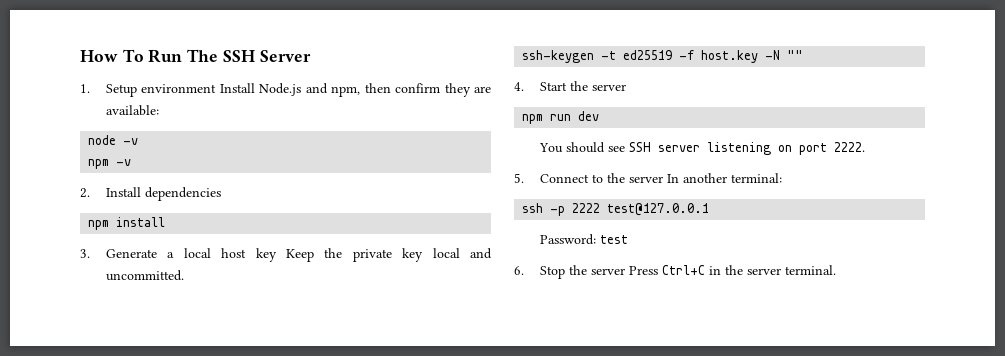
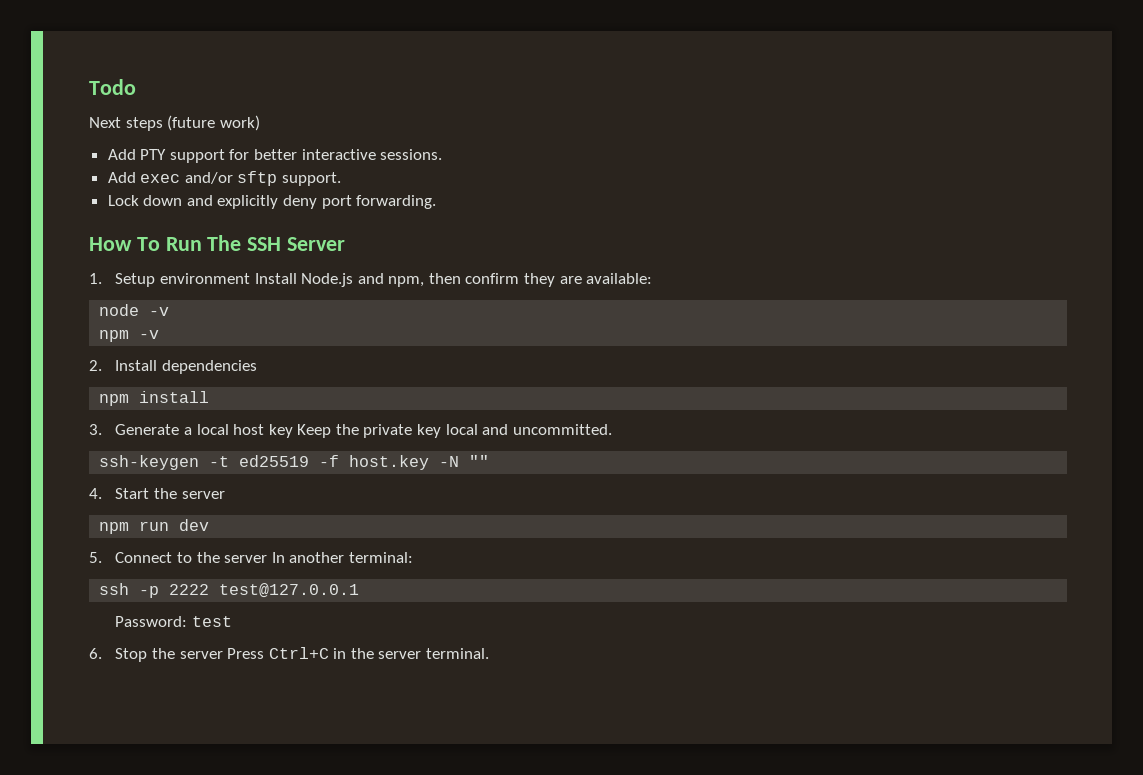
+ Todo
+ Next steps (future work)
+ Add PTY support for better interactive sessions.
+ Add exec and/or sftp support.
+ Lock down and explicitly deny port forwarding.
- You should see SSH server listening on port 2222.

